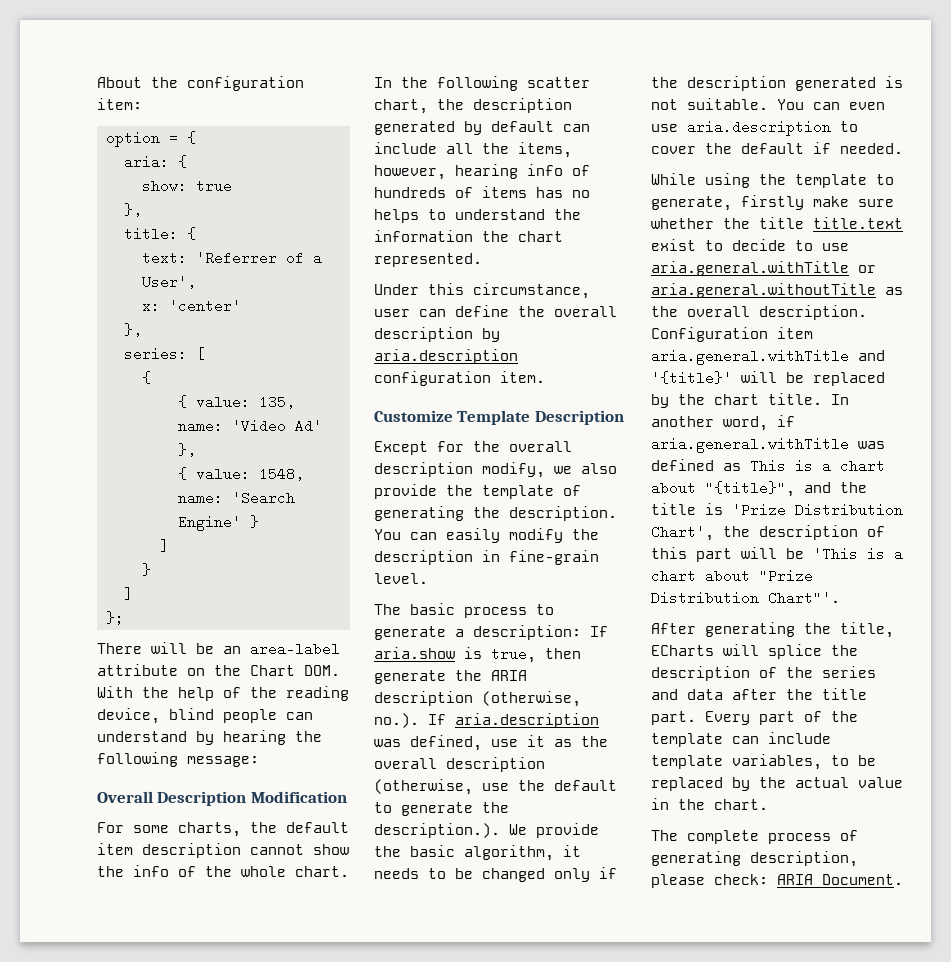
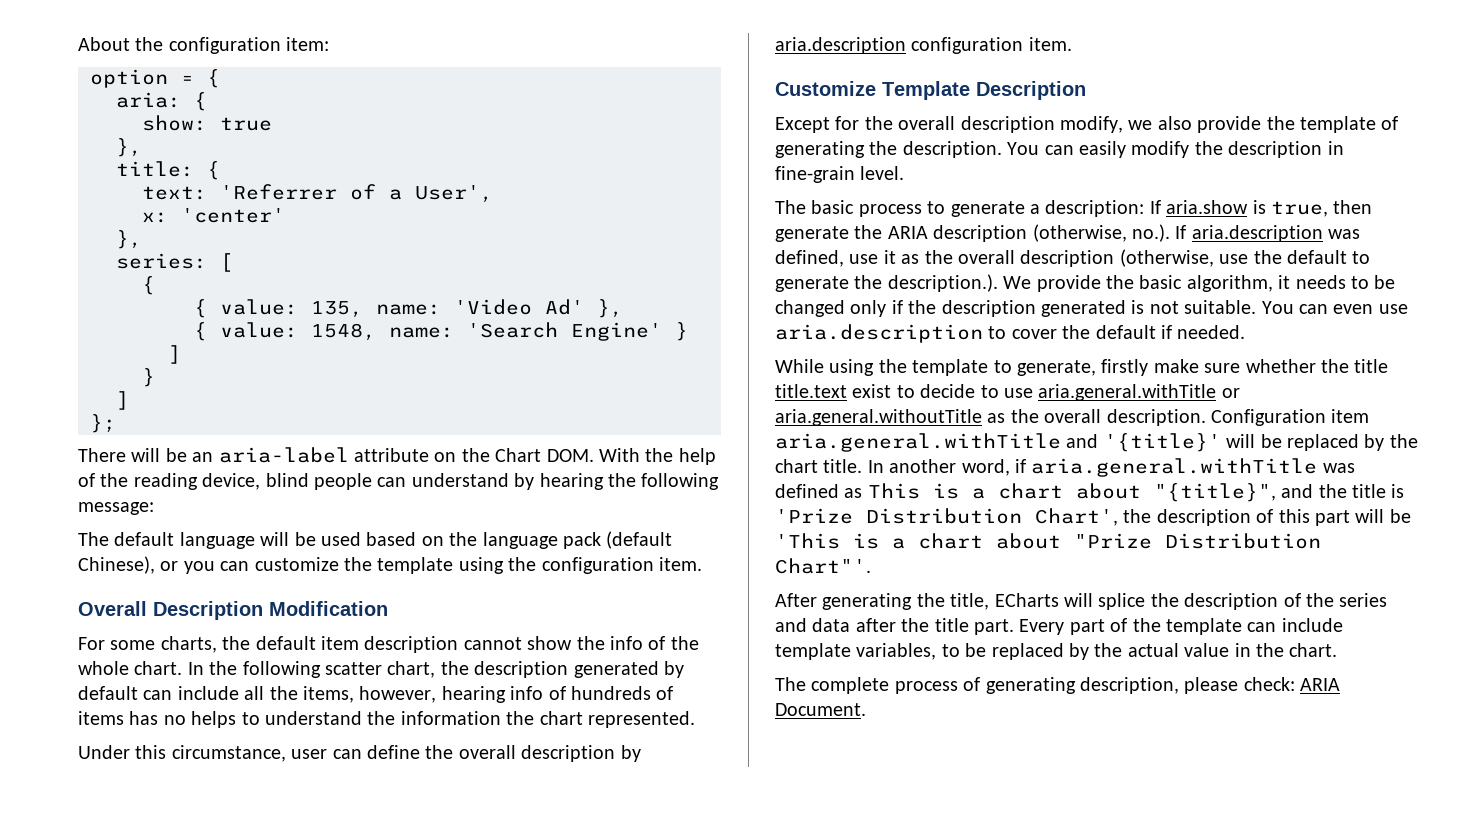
- There will be an area-label attribute on the Chart DOM. With the help of the reading device, blind people can understand by hearing the following message:
+ There will be an aria-label attribute on the Chart DOM. With the help of the reading device, blind people can understand by hearing the following message:
+ The default language will be used based on the language pack (default Chinese), or you can customize the template using the configuration item.

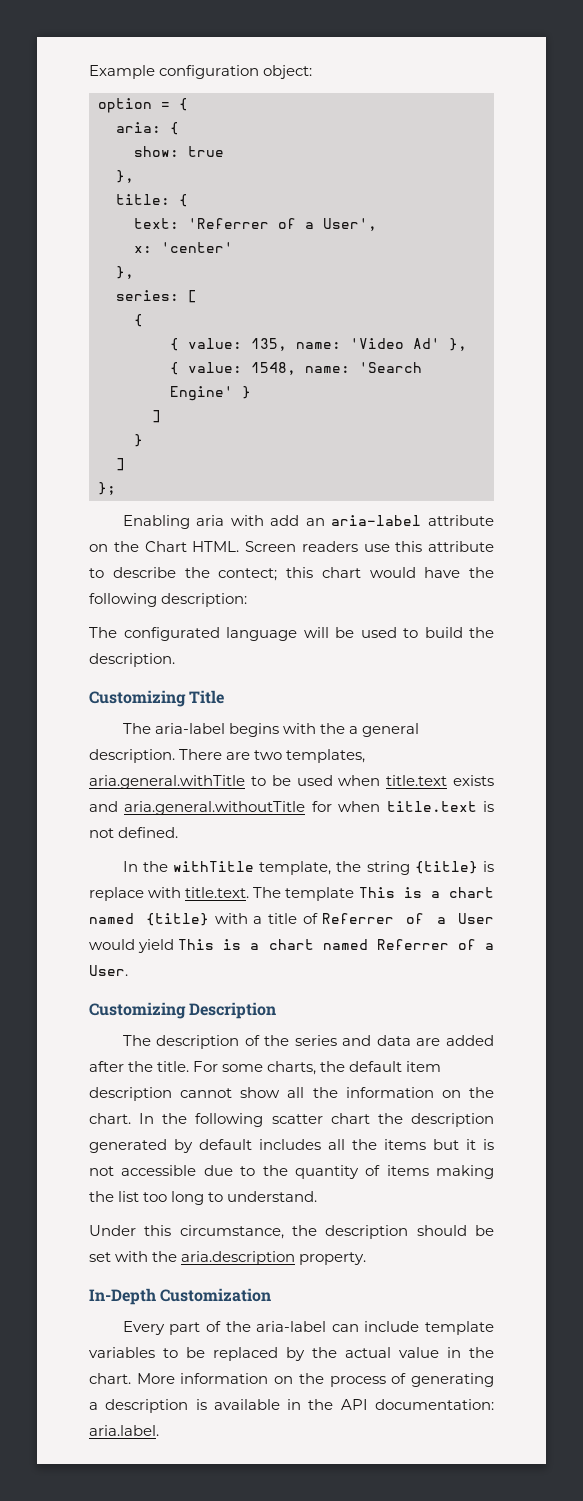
- About the configuration item:
+ Example configuration object:
- There will be an aria-label attribute on the Chart DOM. With the help of the reading device, blind people can understand by hearing the following message:
- The default language will be used based on the language pack (default Chinese), or you can customize the template using the configuration item.
- Overall Description Modification
- For some charts, the default item description cannot show the info of the whole chart.
+ Enabling aria with add an aria-label attribute on the Chart HTML. Screen readers use this attribute to describe the contect; this chart would have the following description:
+ The configurated language will be used to build the description.
+ Customizing Title
+ The aria-label begins with the a general description. There are two templates, aria.general.withTitle to be used when title.text exists and aria.general.withoutTitle for when title.text is not defined.
+ In the withTitle template, the string {title} is replace with title.text. The template This is a chart named {title} with a title of Referrer of a User would yield This is a chart named Referrer of a User.
+ Customizing Description
+ The description of the series and data are added after the title. For some charts, the default item description cannot show all the information on the chart.
- In the following scatter chart, the description generated by default can include all the items, however, hearing info of hundreds of items has no helps to understand the information the chart represented.
- Under this circumstance, user can define the overall description by aria.description configuration item.
- Customize Template Description
- Except for the overall description modify, we also provide the template of generating the description. You can easily modify the description in fine-grain level.
- The basic process to generate a description: If aria.show is true, then generate the ARIA description (otherwise, no.). If aria.description was defined, use it as the overall description (otherwise, use the default to generate the description.). We provide the basic algorithm, it needs to be changed only if the description generated is not suitable. You can even use aria.description to cover the default if needed.
- While using the template to generate, firstly make sure whether the title title.text exist to decide to use aria.general.withTitle or aria.general.withoutTitle as the overall description. Configuration item aria.general.withTitle and '{title}' will be replaced by the chart title. In another word, if aria.general.withTitle was defined as This is a chart about "{title}", and the title is 'Prize Distribution Chart', the description of this part will be 'This is a chart about "Prize Distribution Chart"'.
- After generating the title, ECharts will splice the description of the series and data after the title part. Every part of the template can include template variables, to be replaced by the actual value in the chart.
- The complete process of generating description, please check: ARIA Document.
+ In the following scatter chart the description generated by default includes all the items but it is not accessible due to the quantity of items making the list too long to understand.
+ Under this circumstance, the description should be set with the aria.description property.
+ In-Depth Customization
+ Every part of the aria-label can include template variables to be replaced by the actual value in the chart. More information on the process of generating a description is available in the API documentation: aria.label.

